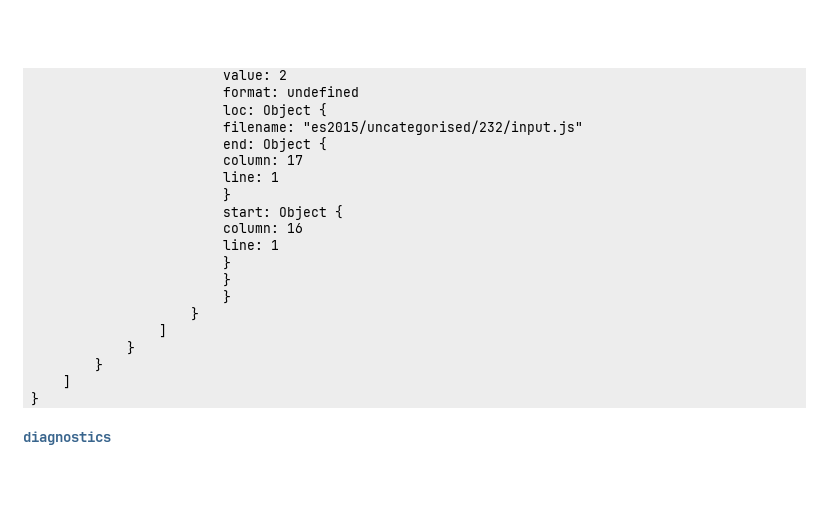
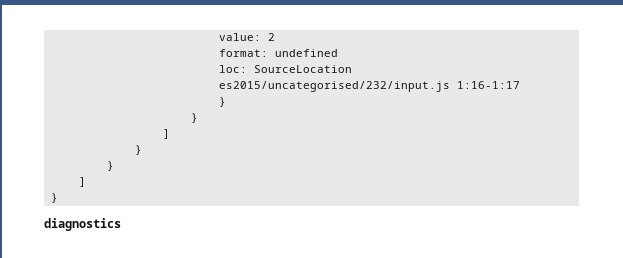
- loc: Object {
- filename: "es2015/uncategorised/232/input.js"
- end: Object {
- column: 17
- line: 1
- }
- start: Object {
- column: 16
- line: 1
- }
- }
+ loc: SourceLocation es2015/uncategorised/232/input.js 1:16-1:17

